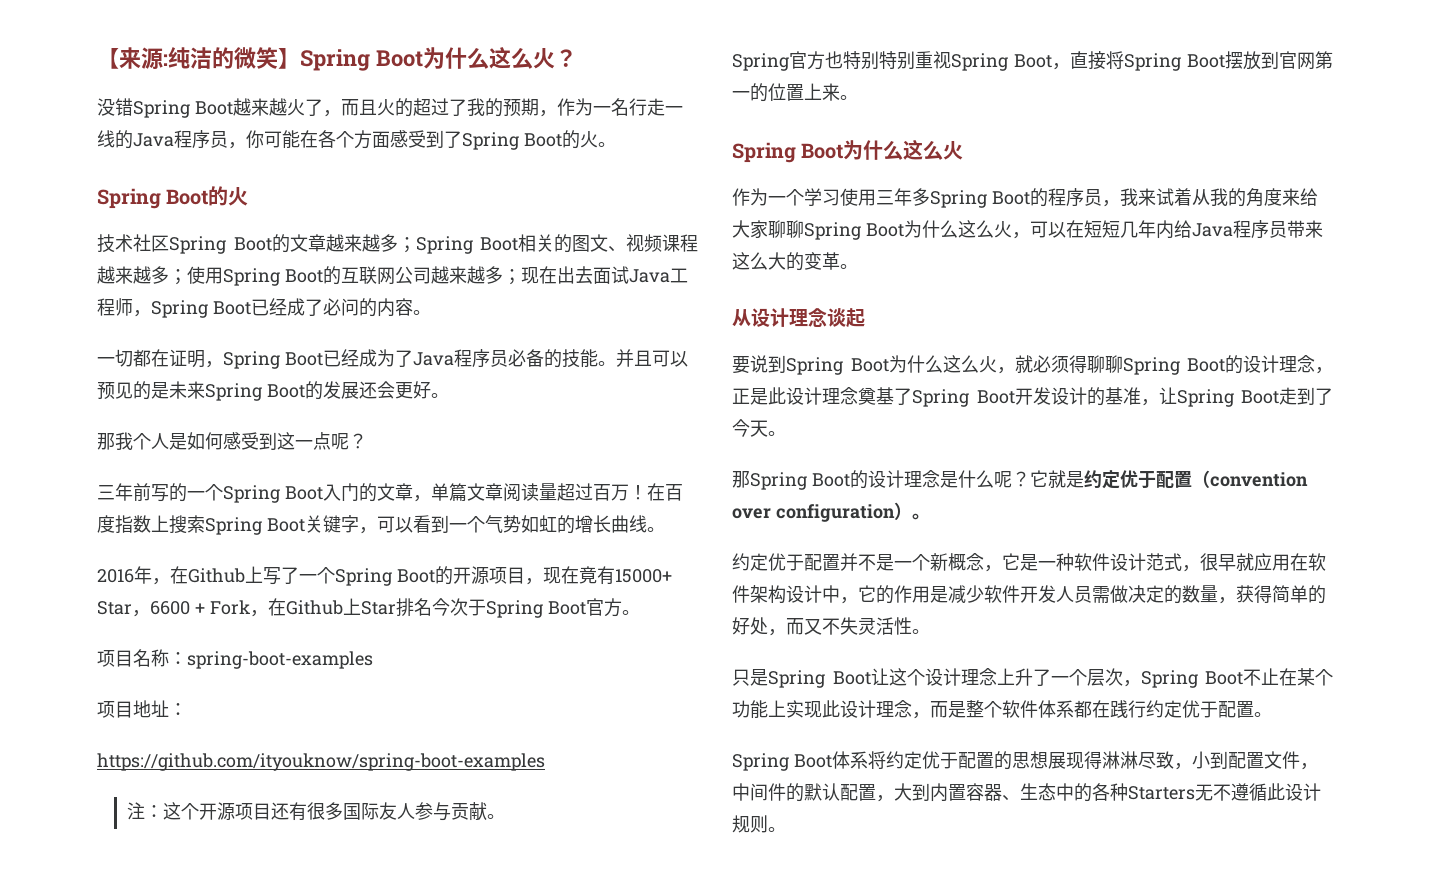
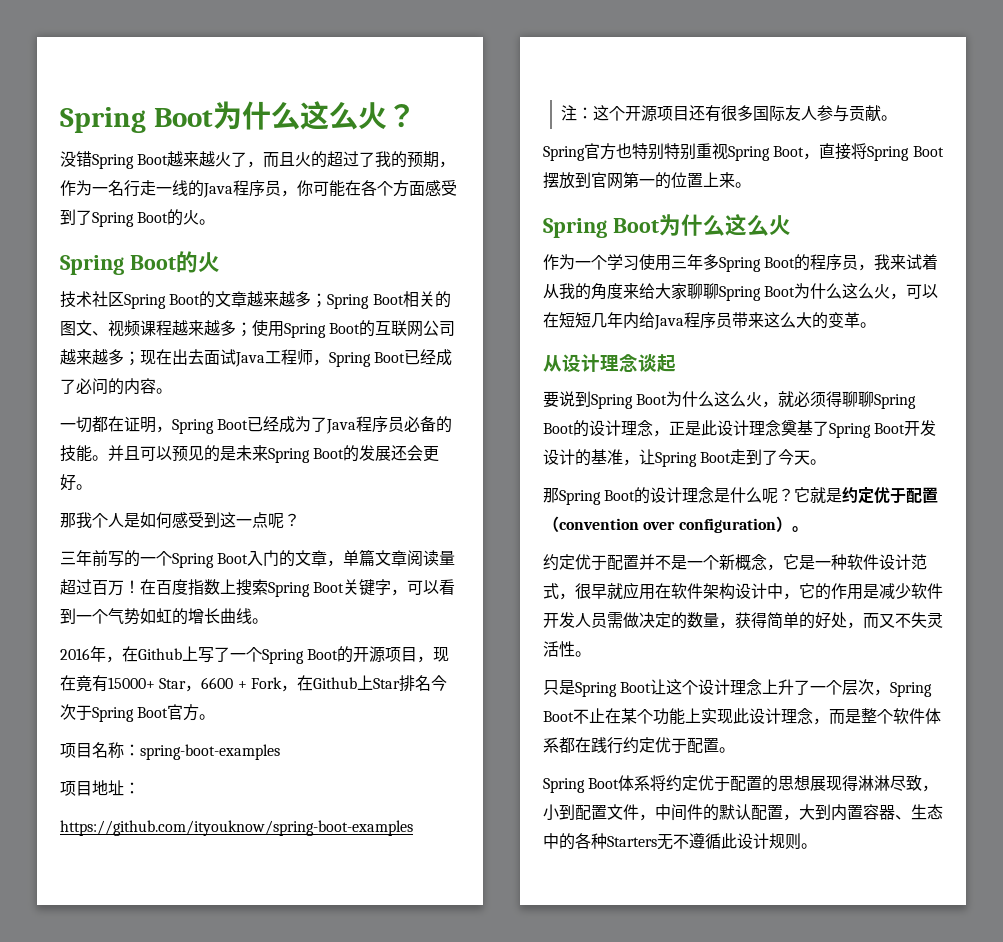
- 【来源:纯洁的微笑】Spring Boot为什么这么火？
+ Spring Boot为什么这么火？

